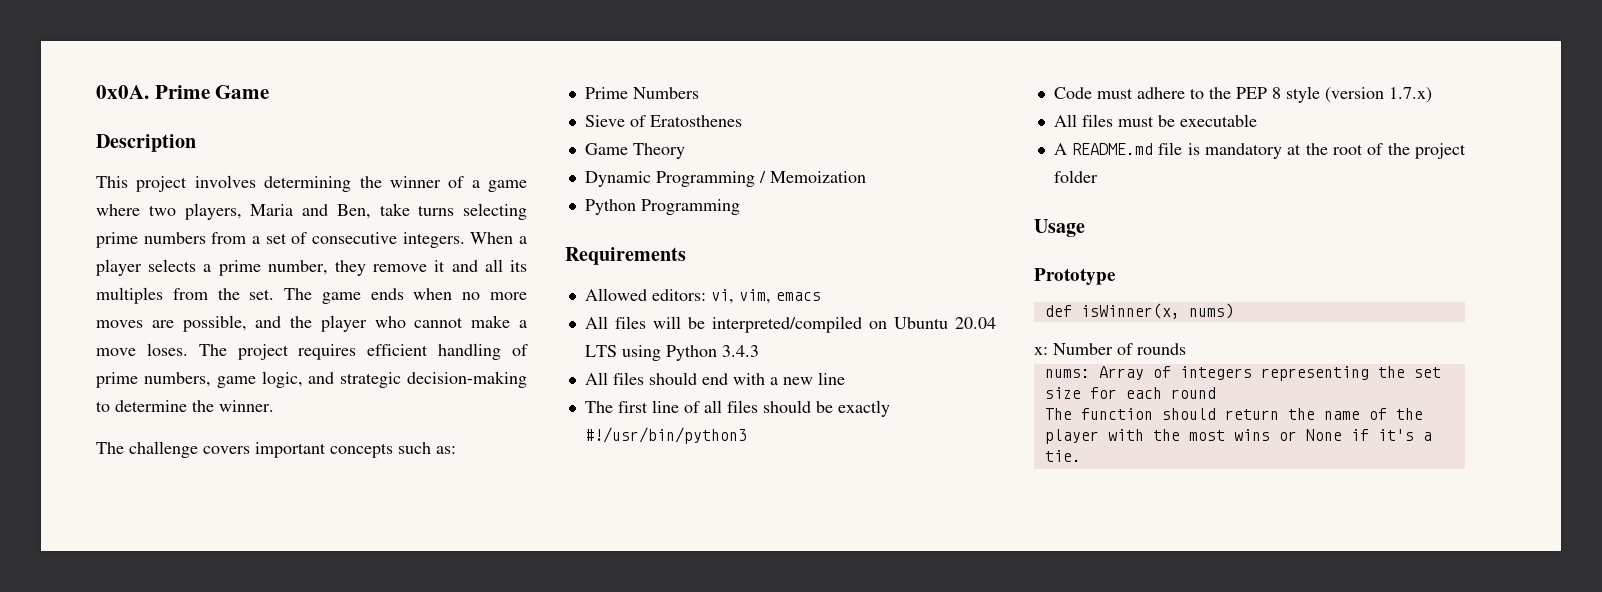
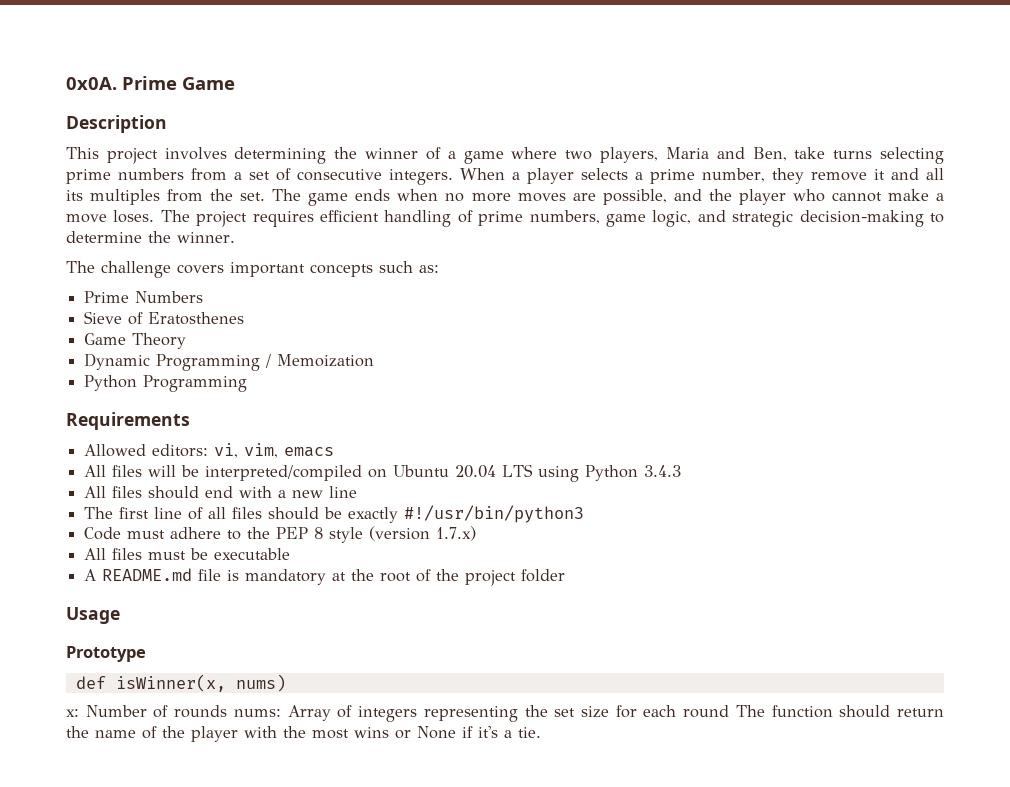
- x: Number of rounds
- nums: Array of integers representing the set size for each round
- The function should return the name of the player with the most wins or None if it's a tie.
+ x: Number of rounds nums: Array of integers representing the set size for each round The function should return the name of the player with the most wins or None if it's a tie.

